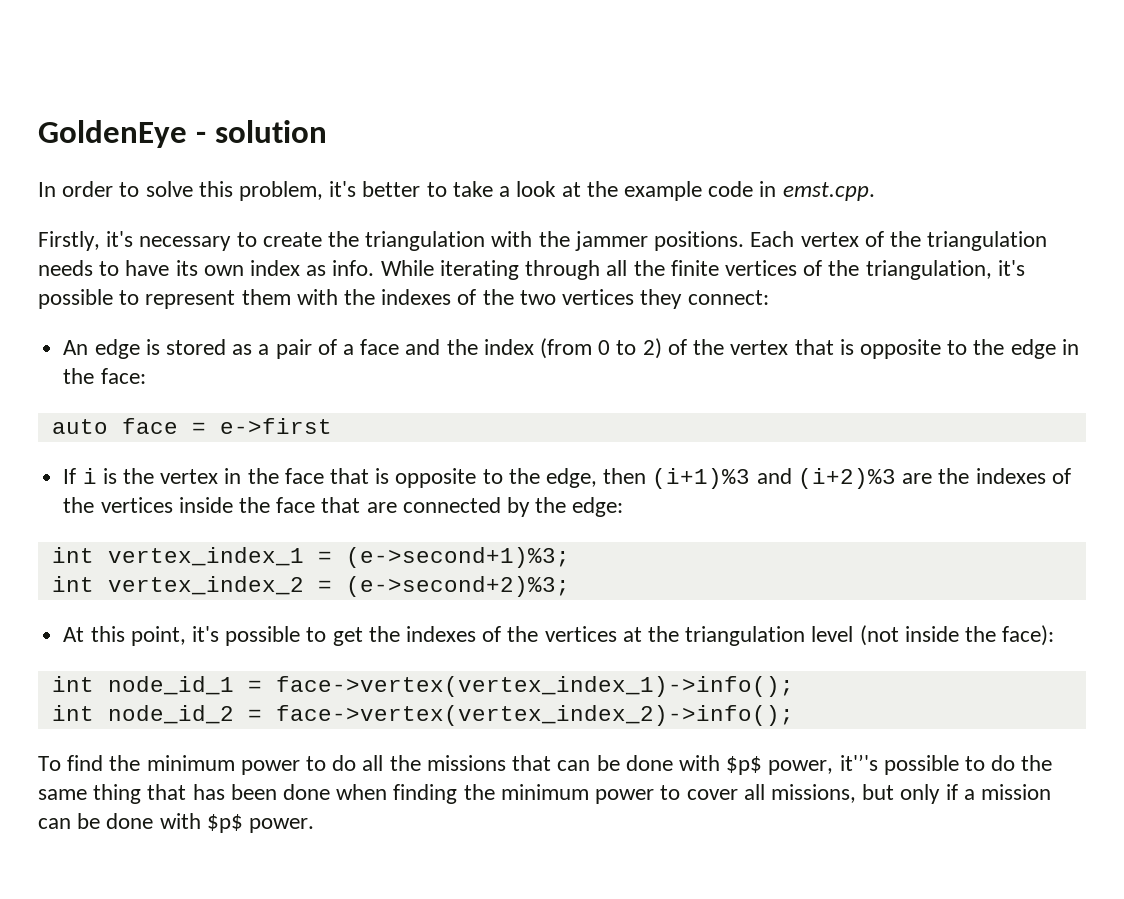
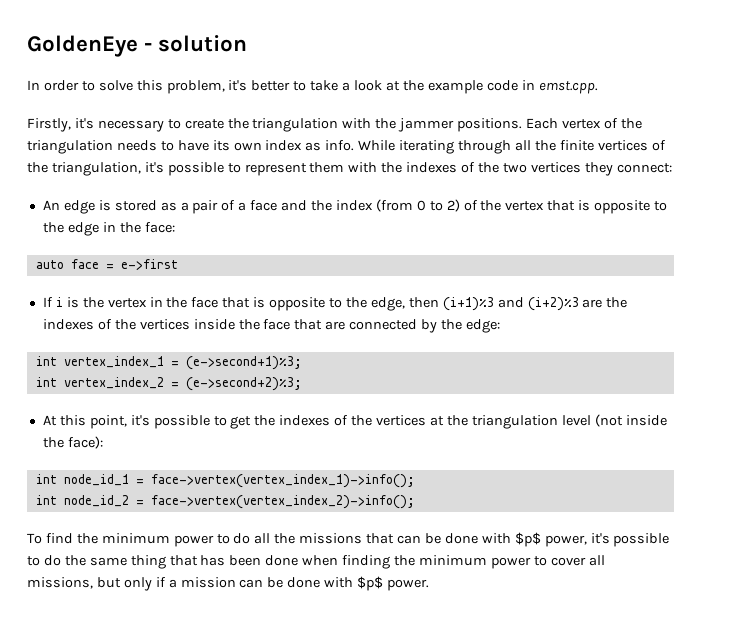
- To find the minimum power to do all the missions that can be done with $p$ power, it'’'s possible to do the same thing that has been done when finding the minimum power to cover all missions, but only if a mission can be done with $p$ power.
+ To find the minimum power to do all the missions that can be done with $p$ power, it's possible to do the same thing that has been done when finding the minimum power to cover all missions, but only if a mission can be done with $p$ power.

